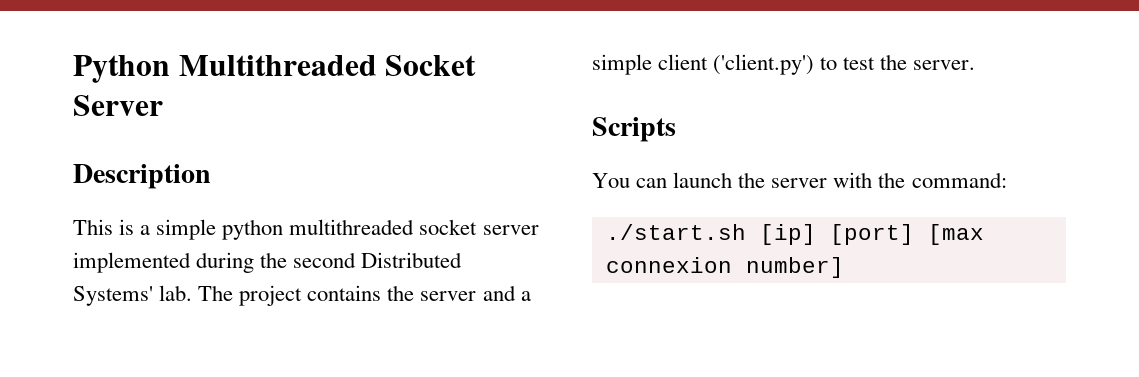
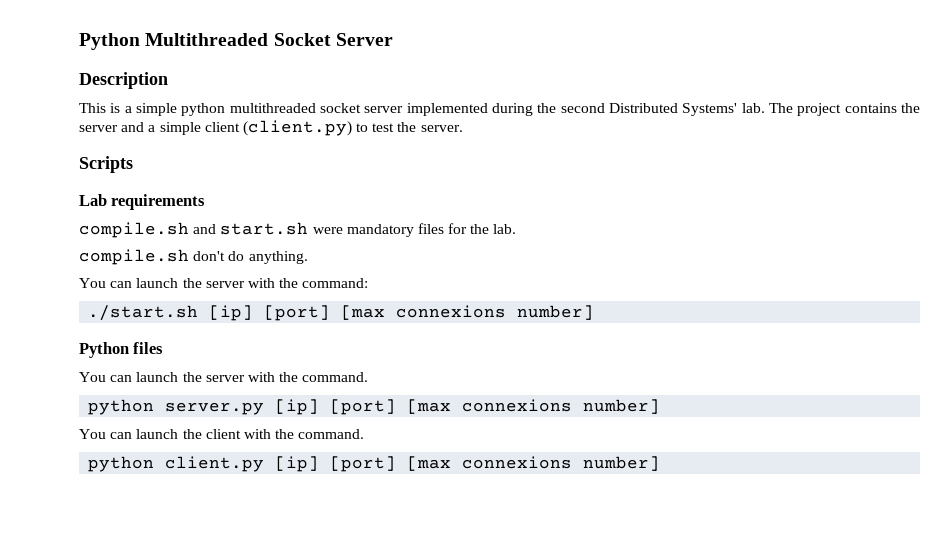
- The project contains the server and a simple client ('client.py') to test the server.
+ The project contains the server and a simple client (client.py) to test the server.
+ Lab requirements
+ compile.sh and start.sh were mandatory files for the lab.
+ compile.sh don't do anything.
- ./start.sh [ip] [port] [max connexion number]
+ ./start.sh [ip] [port] [max connexions number]
+ Python files
+ You can launch the server with the command.
+ python server.py [ip] [port] [max connexions number]
+ You can launch the client with the command.
+ python client.py [ip] [port] [max connexions number]

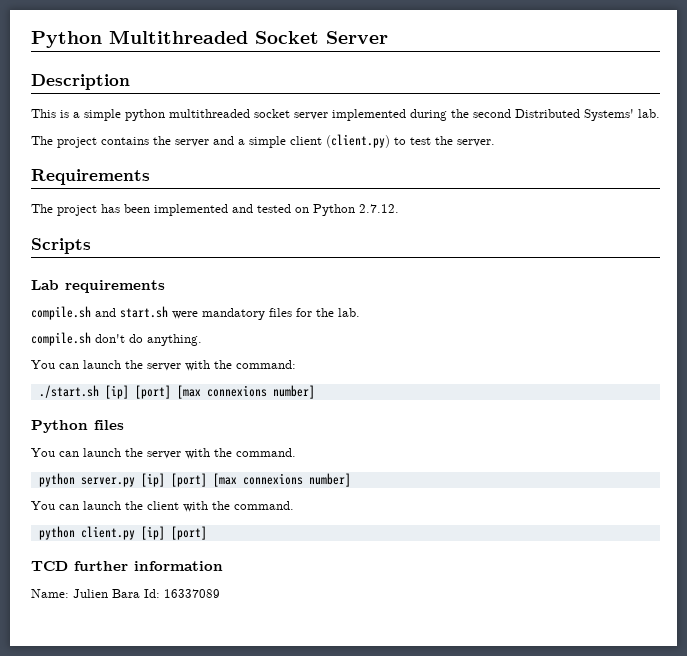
- This is a simple python multithreaded socket server implemented during the second Distributed Systems' lab. The project contains the server and a simple client (client.py) to test the server.
+ This is a simple python multithreaded socket server implemented during the second Distributed Systems' lab.
+ The project contains the server and a simple client (client.py) to test the server.
+ Requirements
+ The project has been implemented and tested on Python 2.7.12.
- python client.py [ip] [port] [max connexions number]
+ python client.py [ip] [port]
+ TCD further information
+ Name: Julien Bara Id: 16337089

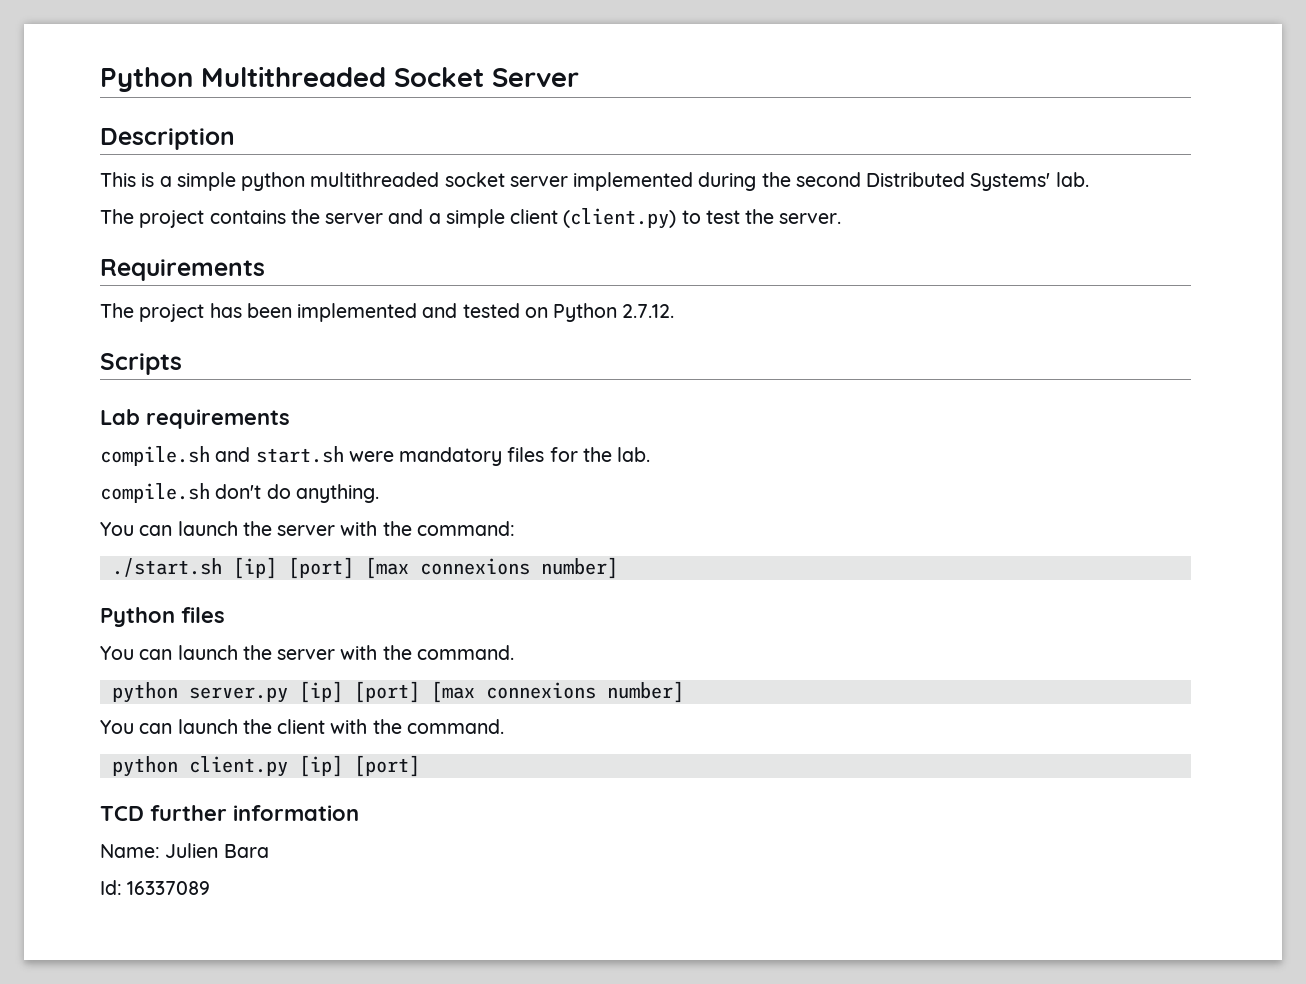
- Name: Julien Bara Id: 16337089
+ Name: Julien Bara
+ Id: 16337089

